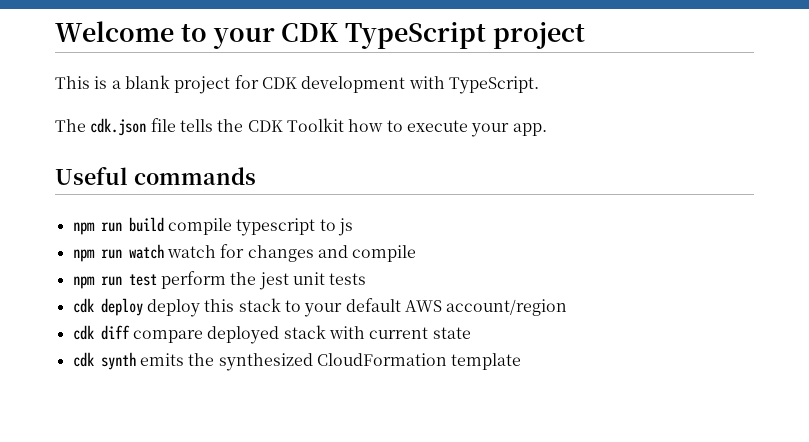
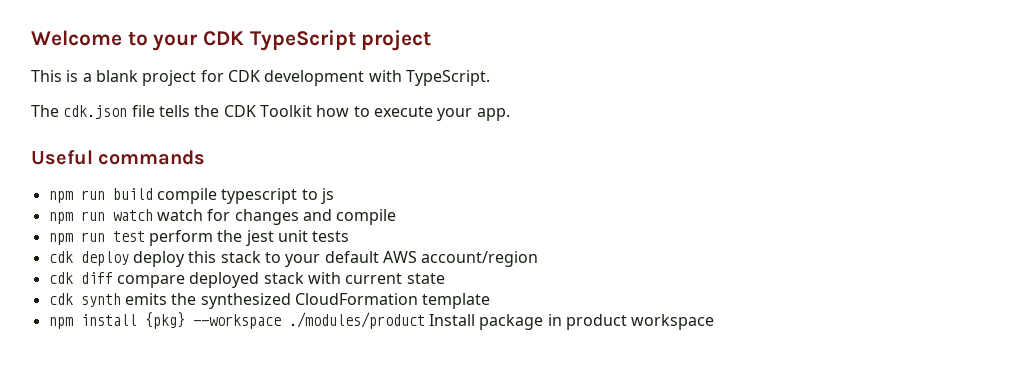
+ npm install {pkg} --workspace ./modules/product Install package in product workspace

